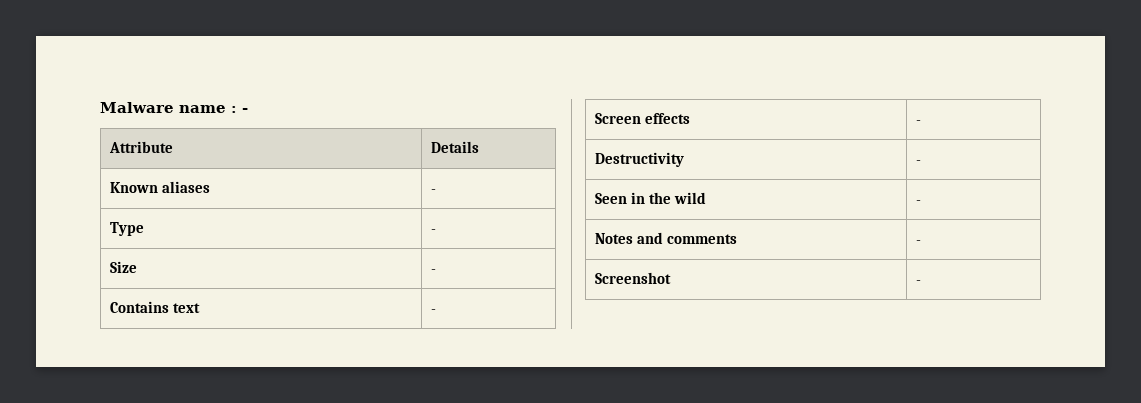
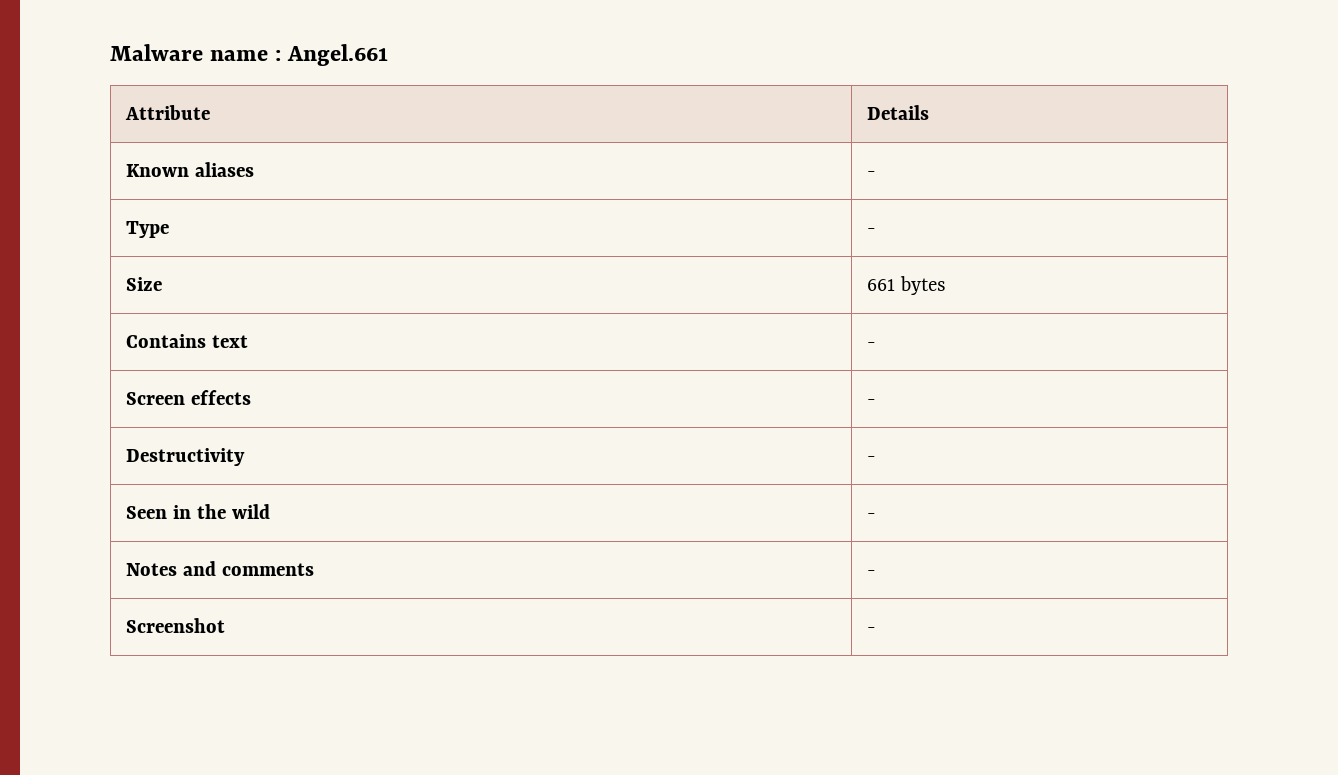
- Malware name : -
+ Malware name : Angel.661
- Size | -
+ Size | 661 bytes

